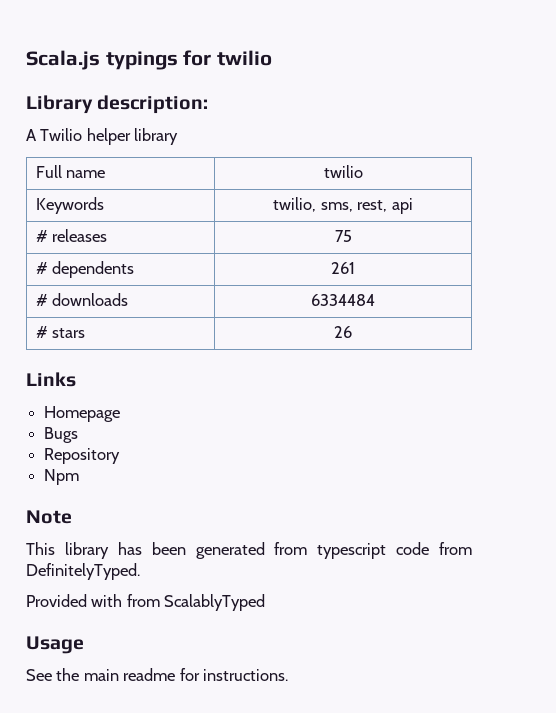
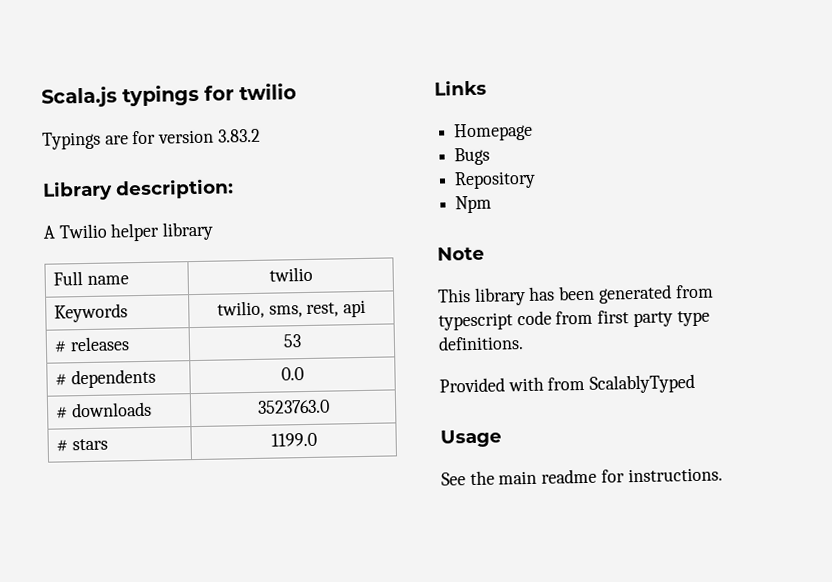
+ Typings are for version 3.83.2
- # releases | 75
+ # releases | 53
- # dependents | 261
+ # dependents | 0.0
- # downloads | 6334484
+ # downloads | 3523763.0
- # stars | 26
+ # stars | 1199.0
- This library has been generated from typescript code from DefinitelyTyped.
+ This library has been generated from typescript code from first party type definitions.

